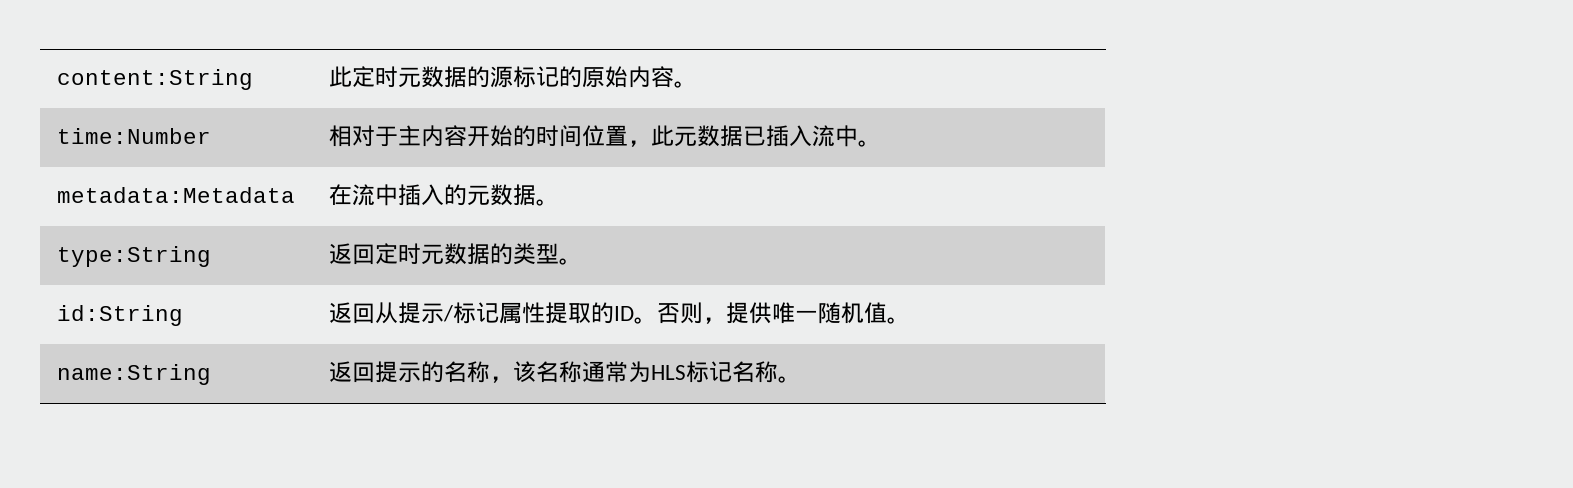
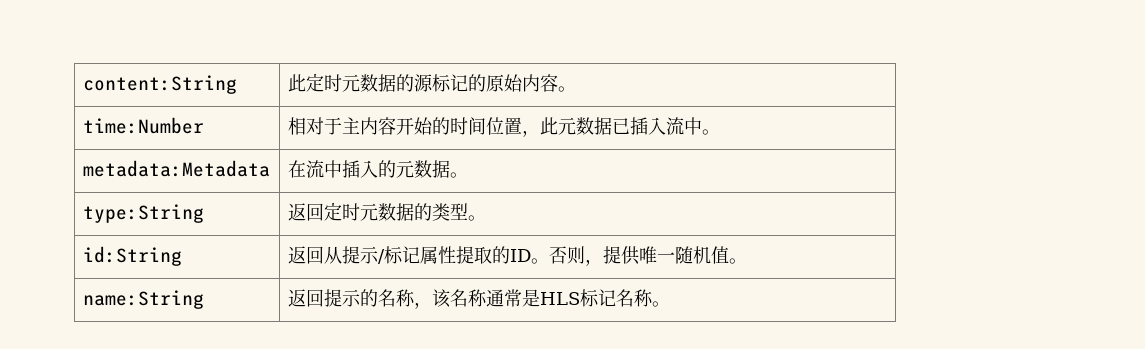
- name:String | 返回提示的名称，该名称通常为HLS标记名称。
+ name:String | 返回提示的名称，该名称通常是HLS标记名称。

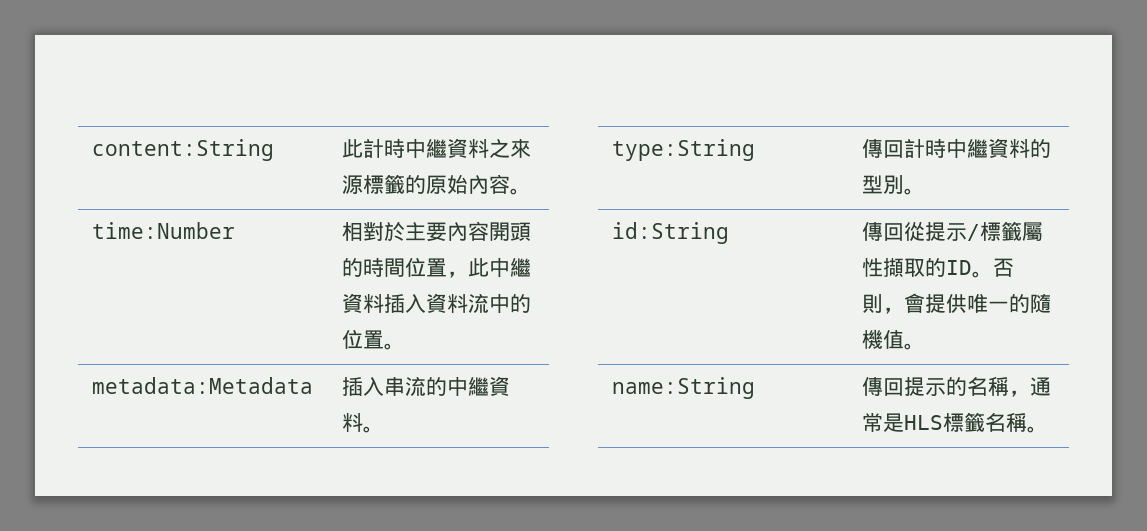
- content:String | 此定时元数据的源标记的原始内容。
- time:Number | 相对于主内容开始的时间位置，此元数据已插入流中。
- metadata:Metadata | 在流中插入的元数据。
- type:String | 返回定时元数据的类型。
+ content:String | 此計時中繼資料之來源標籤的原始內容。
+ time:Number | 相對於主要內容開頭的時間位置，此中繼資料插入資料流中的位置。
+ metadata:Metadata | 插入串流的中繼資料。
+ type:String | 傳回計時中繼資料的型別。
- id:String | 返回从提示/标记属性提取的ID。否则，提供唯一随机值。
+ id:String | 傳回從提示/標籤屬性擷取的ID。否則，會提供唯一的隨機值。
- name:String | 返回提示的名称，该名称通常是HLS标记名称。
+ name:String | 傳回提示的名稱，通常是HLS標籤名稱。

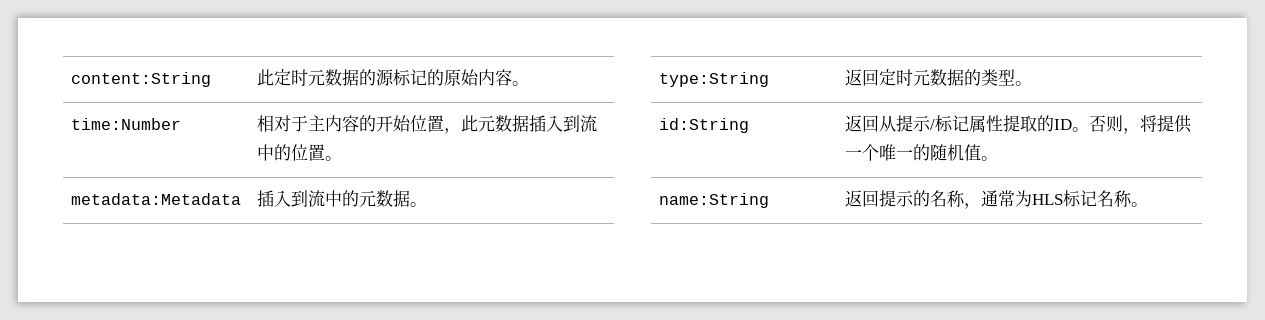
- content:String | 此計時中繼資料之來源標籤的原始內容。
- time:Number | 相對於主要內容開頭的時間位置，此中繼資料插入資料流中的位置。
+ content:String | 此定时元数据的源标记的原始内容。
+ time:Number | 相对于主内容的开始位置，此元数据插入到流中的位置。
- metadata:Metadata | 插入串流的中繼資料。
- type:String | 傳回計時中繼資料的型別。
+ metadata:Metadata | 插入到流中的元数据。
+ type:String | 返回定时元数据的类型。
- id:String | 傳回從提示/標籤屬性擷取的ID。否則，會提供唯一的隨機值。
+ id:String | 返回从提示/标记属性提取的ID。否则，将提供一个唯一的随机值。
- name:String | 傳回提示的名稱，通常是HLS標籤名稱。
+ name:String | 返回提示的名称，通常为HLS标记名称。

